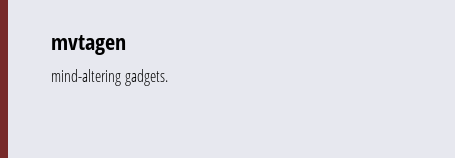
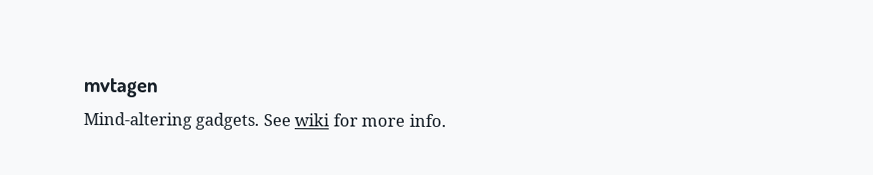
- mind-altering gadgets.
+ Mind-altering gadgets. See wiki for more info.

